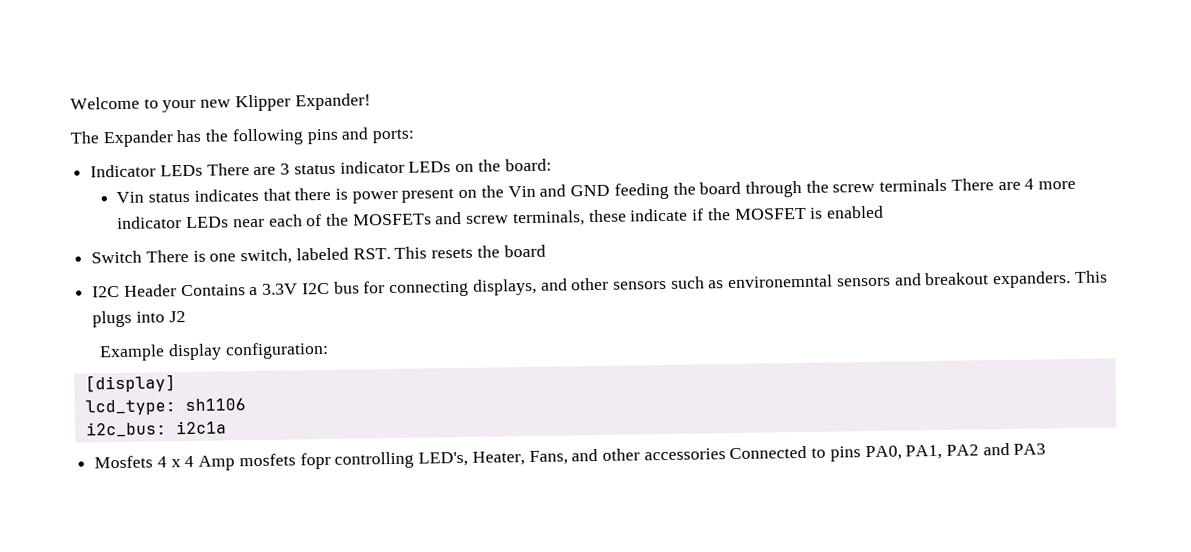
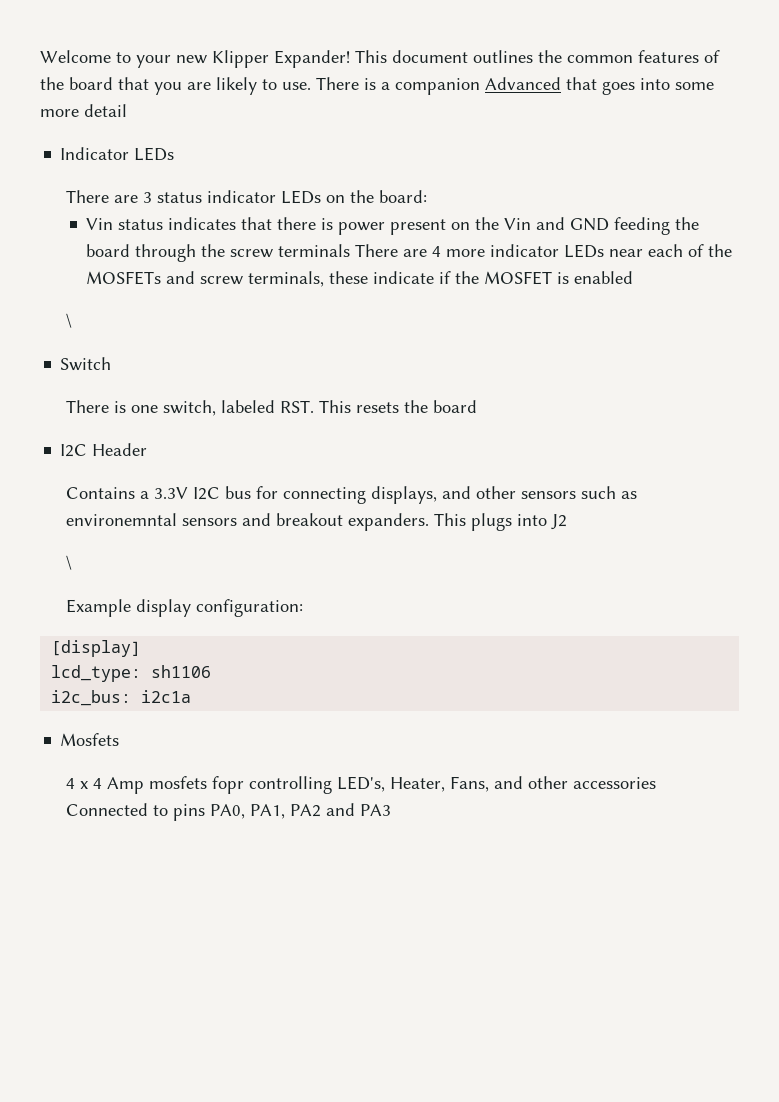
- Welcome to your new Klipper Expander!
- The Expander has the following pins and ports:
+ Welcome to your new Klipper Expander! This document outlines the common features of the board that you are likely to use. There is a companion Advanced that goes into some more detail
- Indicator LEDs There are 3 status indicator LEDs on the board:
+ Indicator LEDs
+ There are 3 status indicator LEDs on the board:
  Vin status indicates that there is power present on the Vin and GND feeding the board through the screw terminals There are 4 more indicator LEDs near each of the MOSFETs and screw terminals, these indicate if the MOSFET is enabled
+ \
- Switch There is one switch, labeled RST. This resets the board
+ Switch
+ There is one switch, labeled RST. This resets the board
- I2C Header Contains a 3.3V I2C bus for connecting displays, and other sensors such as environemntal sensors and breakout expanders.
+ I2C Header
+ Contains a 3.3V I2C bus for connecting displays, and other sensors such as environemntal sensors and breakout expanders.
  This plugs into J2
+ \
- Mosfets 4 x 4 Amp mosfets fopr controlling LED's, Heater, Fans, and other accessories Connected to pins PA0, PA1, PA2 and PA3
+ Mosfets
+ 4 x 4 Amp mosfets fopr controlling LED's, Heater, Fans, and other accessories Connected to pins PA0, PA1, PA2 and PA3

